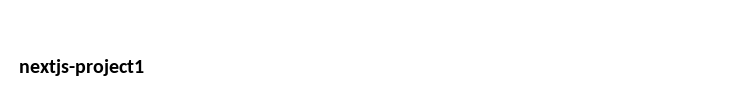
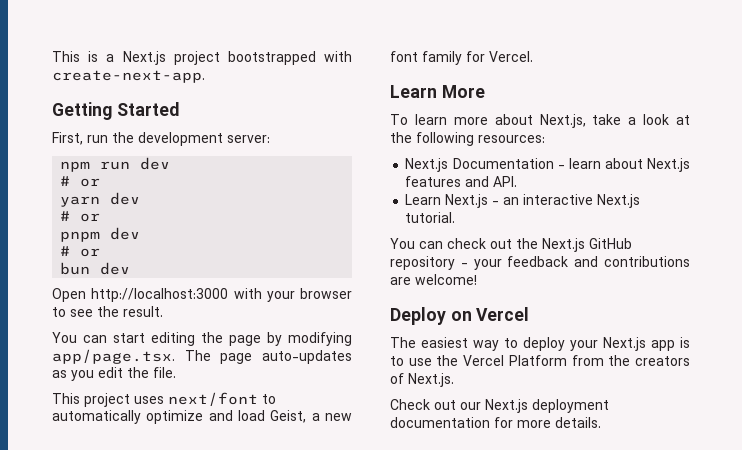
- nextjs-project1
+ This is a Next.js project bootstrapped with create-next-app.
+ Getting Started
+ First, run the development server:
+ npm run dev
+ # or
+ yarn dev
+ # or
+ pnpm dev
+ # or
+ bun dev
+ Open http://localhost:3000 with your browser to see the result.
+ You can start editing the page by modifying app/page.tsx. The page auto-updates as you edit the file.
+ This project uses next/font to automatically optimize and load Geist, a new font family for Vercel.
+ Learn More
+ To learn more about Next.js, take a look at the following resources:
+ Next.js Documentation - learn about Next.js features and API.
+ Learn Next.js - an interactive Next.js tutorial.
+ You can check out the Next.js GitHub repository - your feedback and contributions are welcome!
+ Deploy on Vercel
+ The easiest way to deploy your Next.js app is to use the Vercel Platform from the creators of Next.js.
+ Check out our Next.js deployment documentation for more details.

